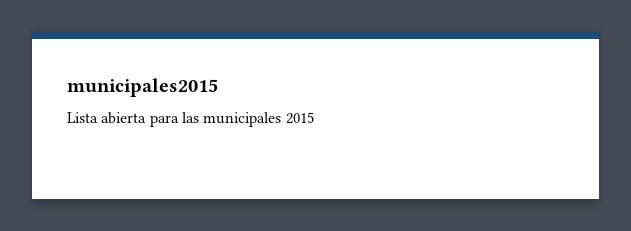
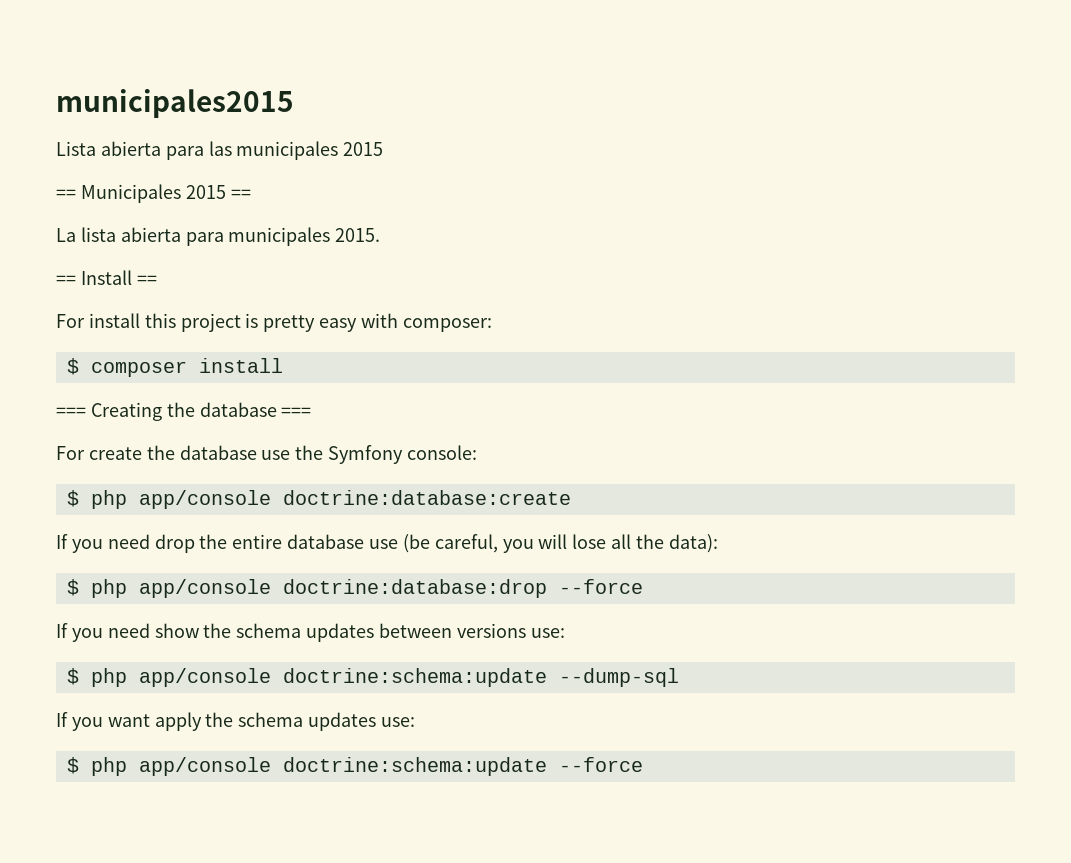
+ == Municipales 2015 ==
+ La lista abierta para municipales 2015.
+ == Install ==
+ For install this project is pretty easy with composer:
+ $ composer install
+ === Creating the database ===
+ For create the database use the Symfony console:
+ $ php app/console doctrine:database:create
+ If you need drop the entire database use (be careful, you will lose all the data):
+ $ php app/console doctrine:database:drop --force
+ If you need show the schema updates between versions use:
+ $ php app/console doctrine:schema:update --dump-sql
+ If you want apply the schema updates use:
+ $ php app/console doctrine:schema:update --force

